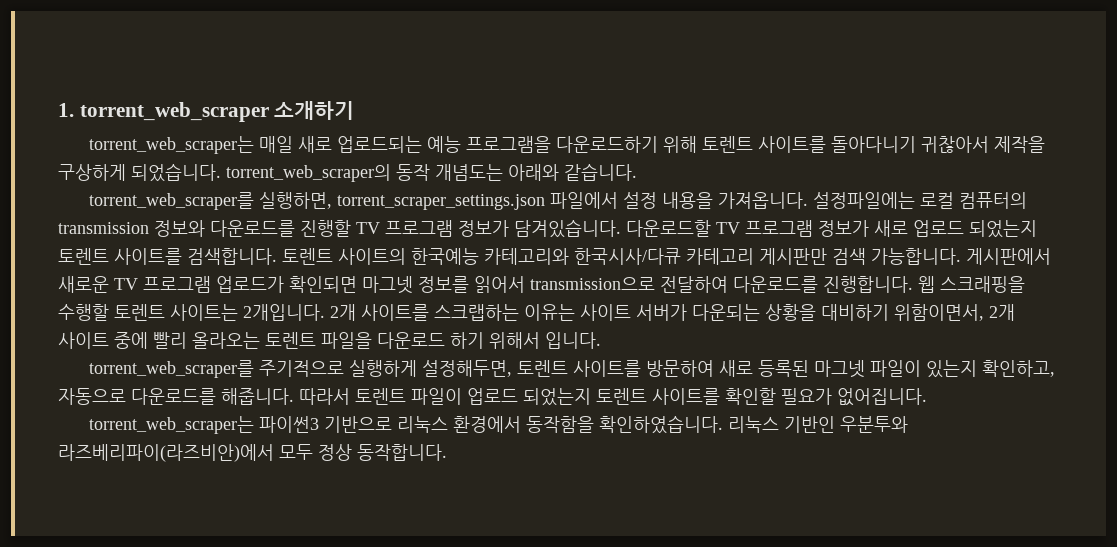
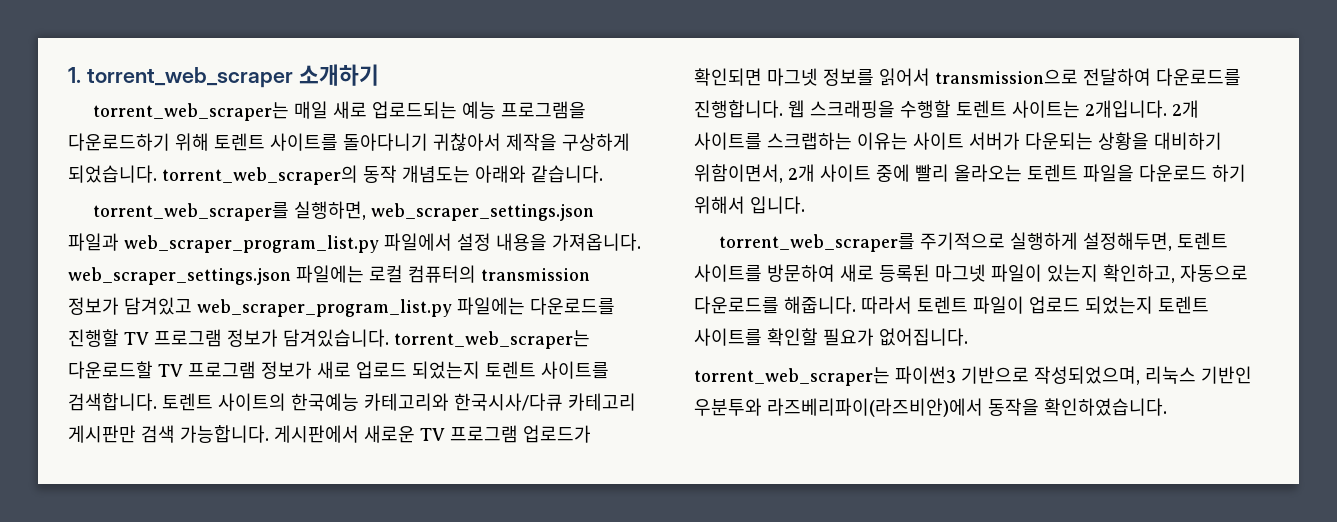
- torrent_web_scraper를 실행하면, torrent_scraper_settings.json 파일에서 설정 내용을 가져옵니다. 설정파일에는 로컬 컴퓨터의 transmission 정보와 다운로드를 진행할 TV 프로그램 정보가 담겨있습니다. 다운로드할 TV 프로그램 정보가 새로 업로드 되었는지 토렌트 사이트를 검색합니다.
+ torrent_web_scraper를 실행하면, web_scraper_settings.json 파일과 web_scraper_program_list.py 파일에서 설정 내용을 가져옵니다. web_scraper_settings.json 파일에는 로컬 컴퓨터의 transmission 정보가 담겨있고 web_scraper_program_list.py 파일에는 다운로드를 진행할 TV 프로그램 정보가 담겨있습니다. torrent_web_scraper는 다운로드할 TV 프로그램 정보가 새로 업로드 되었는지 토렌트 사이트를 검색합니다.
- torrent_web_scraper는 파이썬3 기반으로 리눅스 환경에서 동작함을 확인하였습니다. 리눅스 기반인 우분투와 라즈베리파이(라즈비안)에서 모두 정상 동작합니다.
+ torrent_web_scraper는 파이썬3 기반으로 작성되었으며, 리눅스 기반인 우분투와 라즈베리파이(라즈비안)에서 동작을 확인하였습니다.

